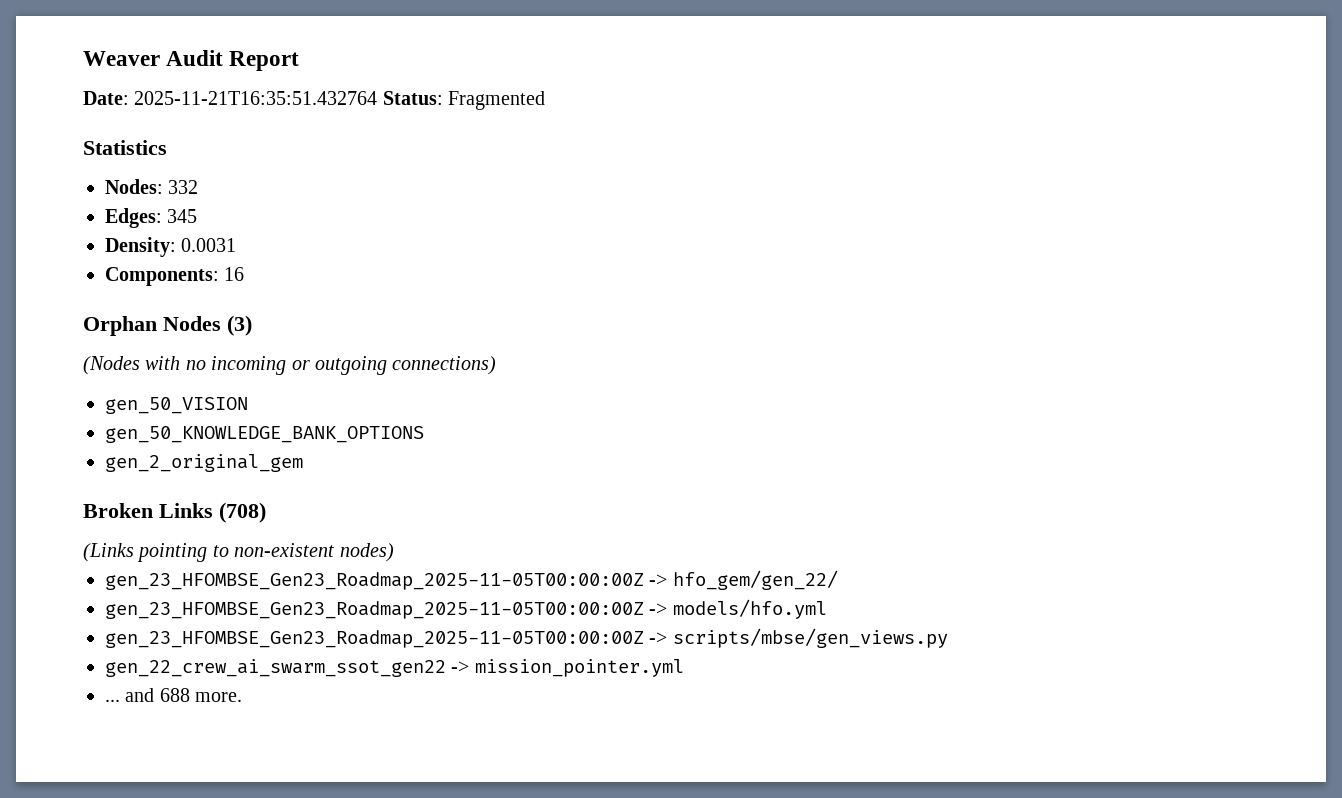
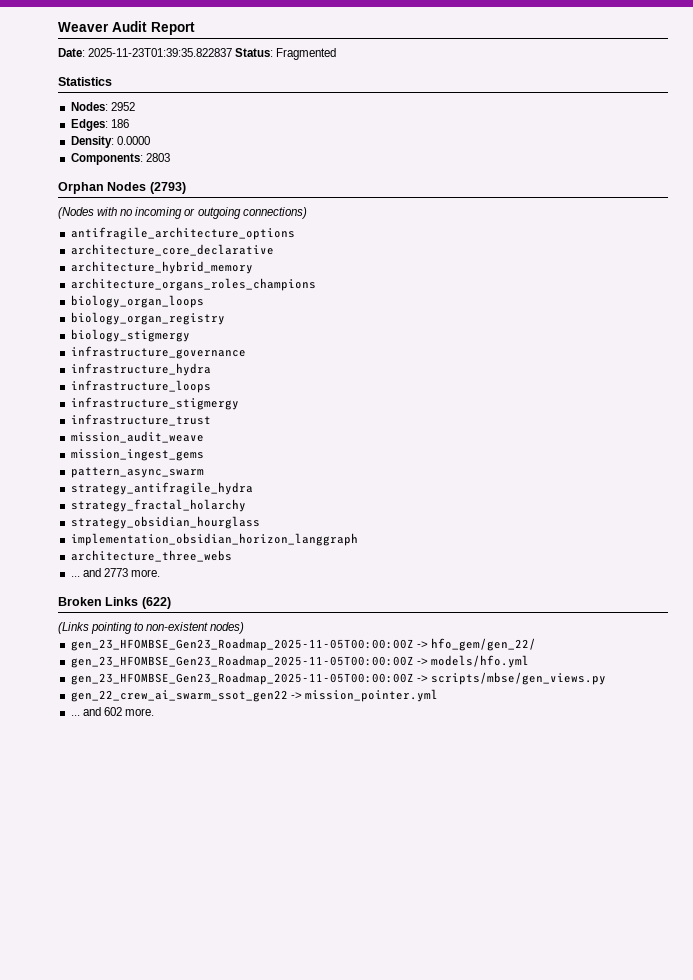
- Date: 2025-11-21T16:35:51.432764 Status: Fragmented
+ Date: 2025-11-23T01:39:35.822837 Status: Fragmented
- Nodes: 332
+ Nodes: 2952
- Edges: 345
+ Edges: 186
- Density: 0.0031
+ Density: 0.0000
- Components: 16
+ Components: 2803
- Orphan Nodes (3)
+ Orphan Nodes (2793)
- gen_50_VISION
- gen_50_KNOWLEDGE_BANK_OPTIONS
- gen_2_original_gem
+ antifragile_architecture_options
+ architecture_core_declarative
+ architecture_hybrid_memory
+ architecture_organs_roles_champions
+ biology_organ_loops
+ biology_organ_registry
+ biology_stigmergy
+ infrastructure_governance
+ infrastructure_hydra
+ infrastructure_loops
+ infrastructure_stigmergy
+ infrastructure_trust
+ mission_audit_weave
+ mission_ingest_gems
+ pattern_async_swarm
+ strategy_antifragile_hydra
+ strategy_fractal_holarchy
+ strategy_obsidian_hourglass
+ implementation_obsidian_horizon_langgraph
+ architecture_three_webs
+ ... and 2773 more.
- Broken Links (708)
+ Broken Links (622)
- ... and 688 more.
+ ... and 602 more.

